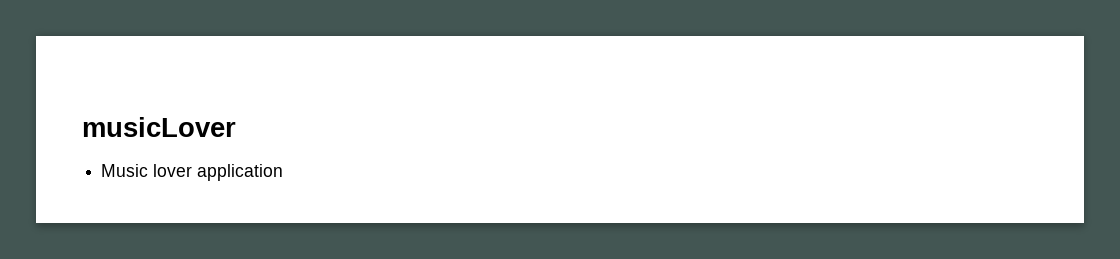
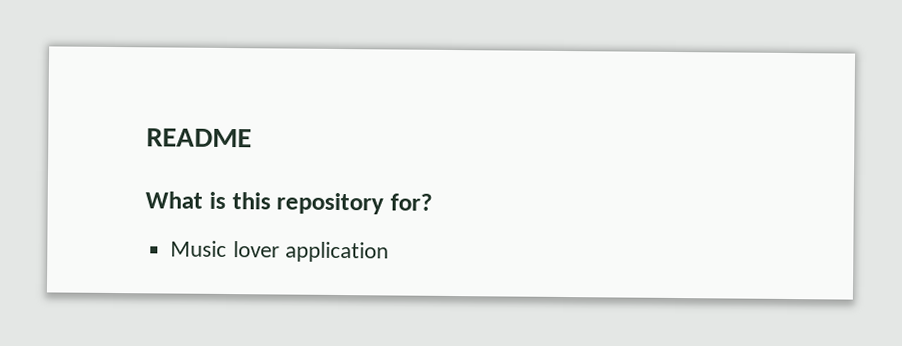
- musicLover
+ README
+ What is this repository for?

